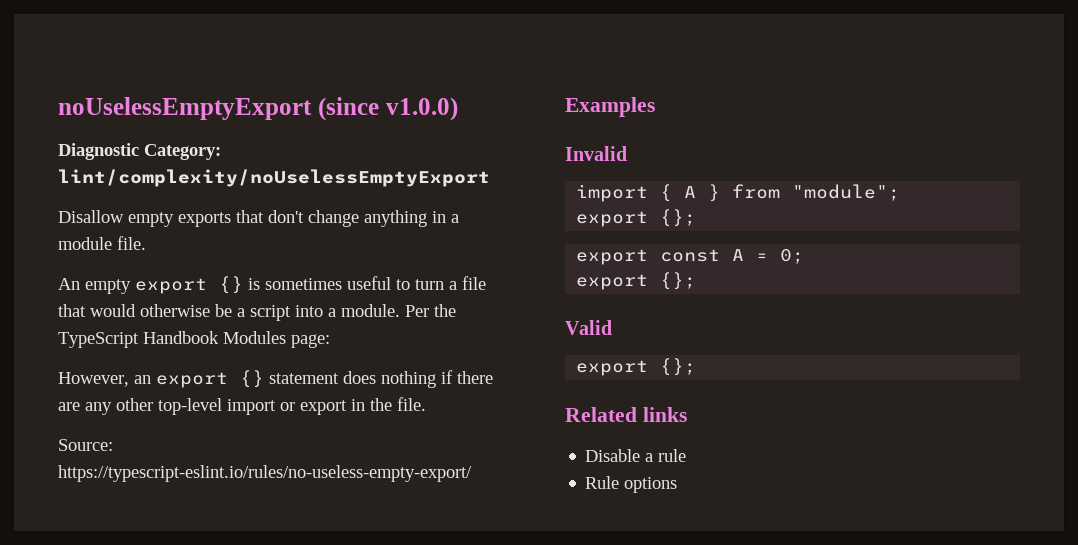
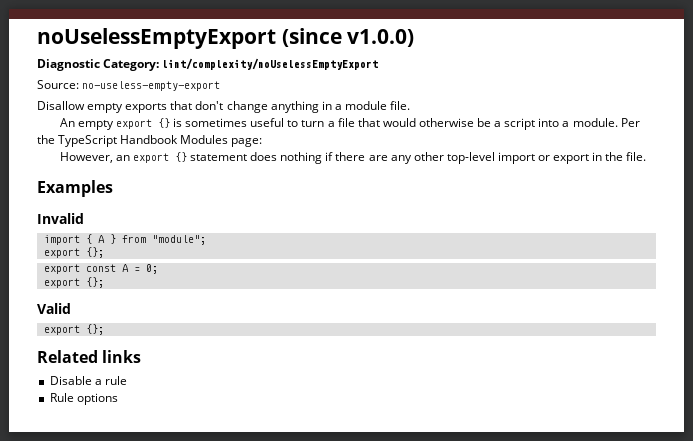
+ Source: no-useless-empty-export
- Source: https://typescript-eslint.io/rules/no-useless-empty-export/

